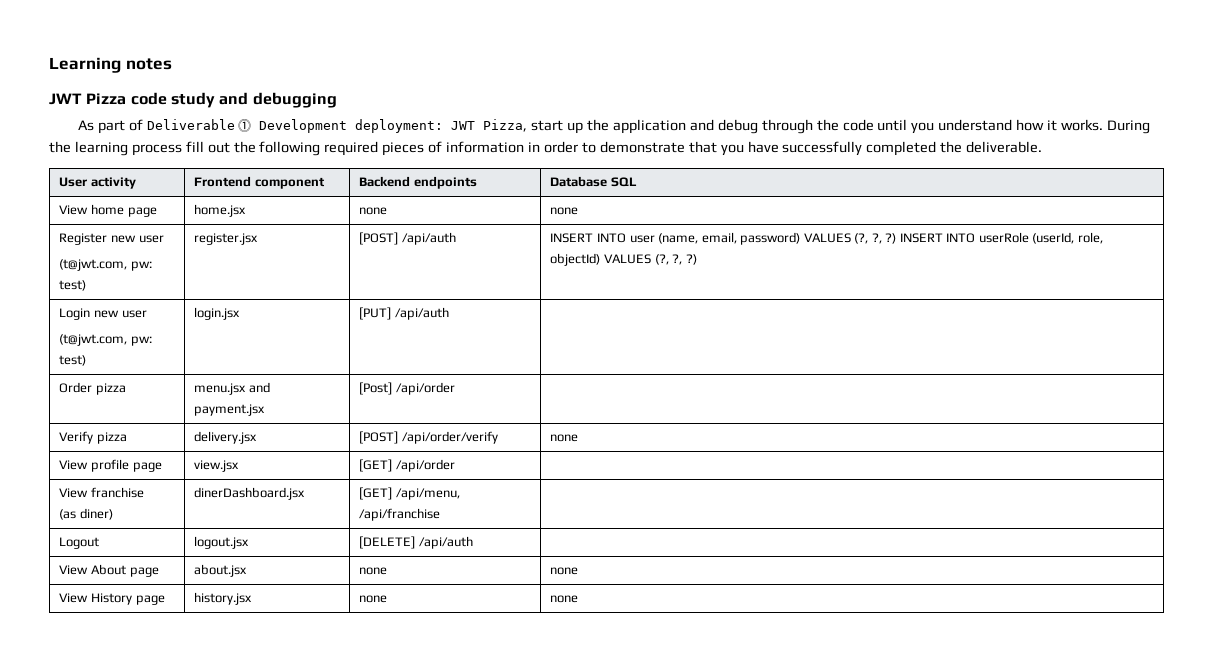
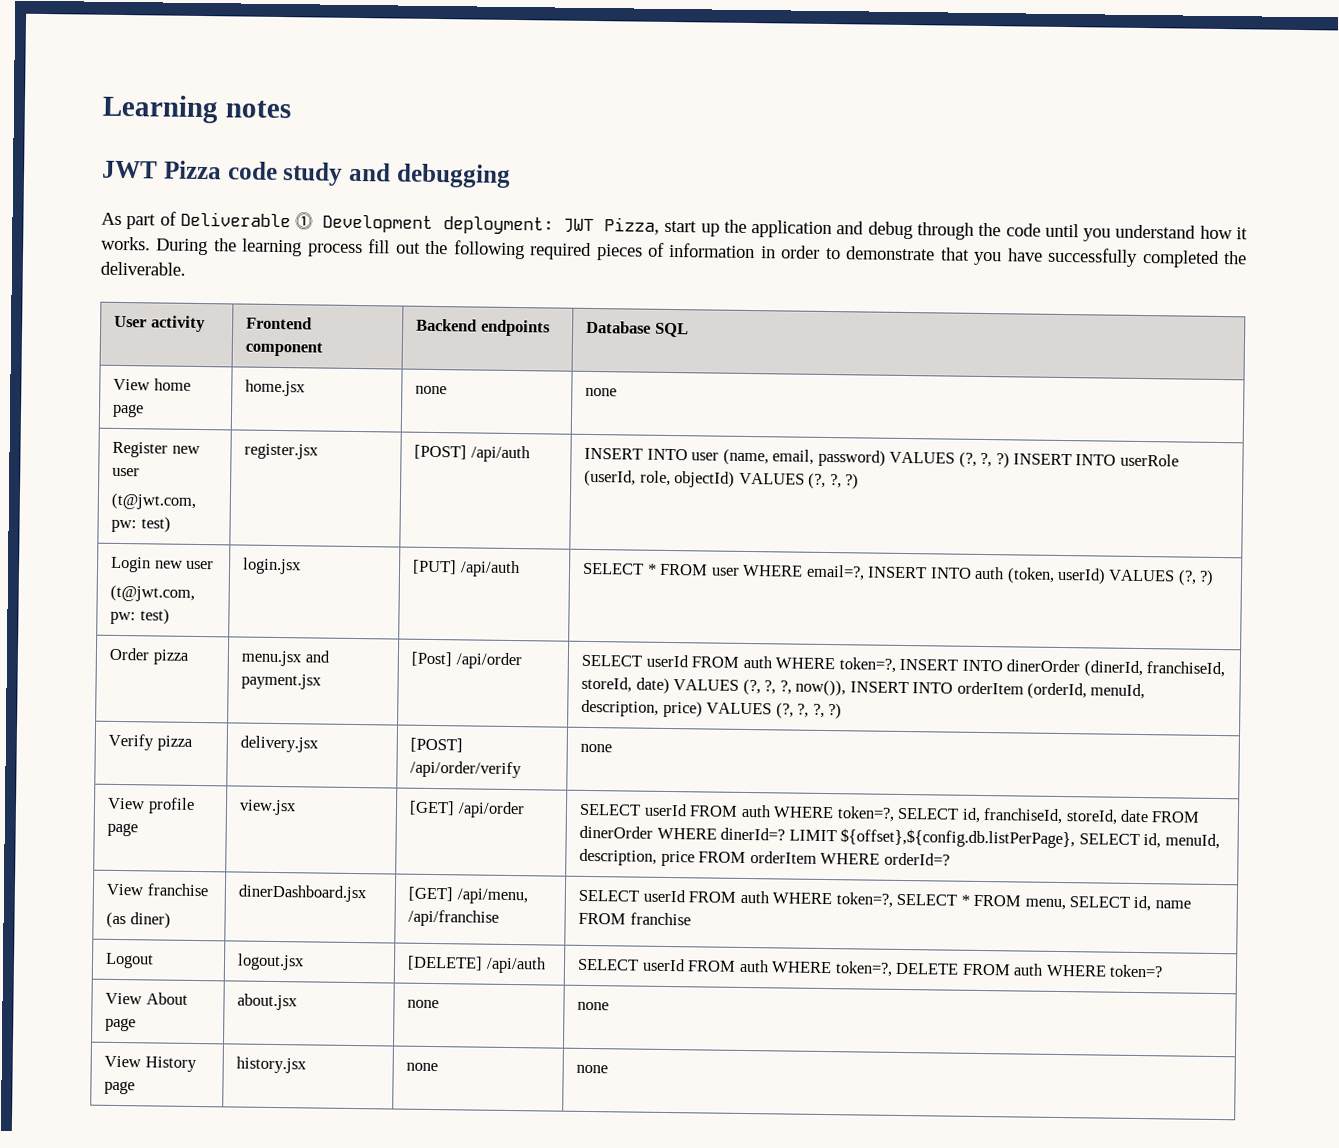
  Login new user
- (t@jwt.com, pw: test) | login.jsx | [PUT] /api/auth |
+ (t@jwt.com, pw: test) | login.jsx | [PUT] /api/auth | SELECT * FROM user WHERE email=?, INSERT INTO auth (token, userId) VALUES (?, ?)
- Order pizza | menu.jsx and payment.jsx | [Post] /api/order |
+ Order pizza | menu.jsx and payment.jsx | [Post] /api/order | SELECT userId FROM auth WHERE token=?, INSERT INTO dinerOrder (dinerId, franchiseId, storeId, date) VALUES (?, ?, ?, now()), INSERT INTO orderItem (orderId, menuId, description, price) VALUES (?, ?, ?, ?)
- View profile page | view.jsx | [GET] /api/order |
+ View profile page | view.jsx | [GET] /api/order | SELECT userId FROM auth WHERE token=?, SELECT id, franchiseId, storeId, date FROM dinerOrder WHERE dinerId=? LIMIT ${offset},${config.db.listPerPage}, SELECT id, menuId, description, price FROM orderItem WHERE orderId=?
  View franchise
- (as diner) | dinerDashboard.jsx | [GET] /api/menu, /api/franchise |
- Logout | logout.jsx | [DELETE] /api/auth |
+ (as diner) | dinerDashboard.jsx | [GET] /api/menu, /api/franchise | SELECT userId FROM auth WHERE token=?, SELECT * FROM menu, SELECT id, name FROM franchise
+ Logout | logout.jsx | [DELETE] /api/auth | SELECT userId FROM auth WHERE token=?, DELETE FROM auth WHERE token=?

